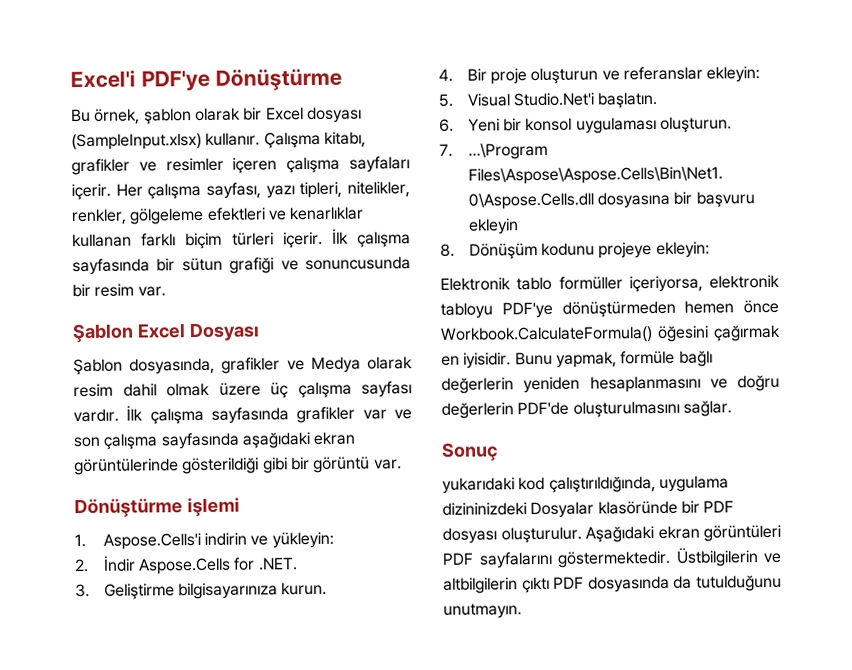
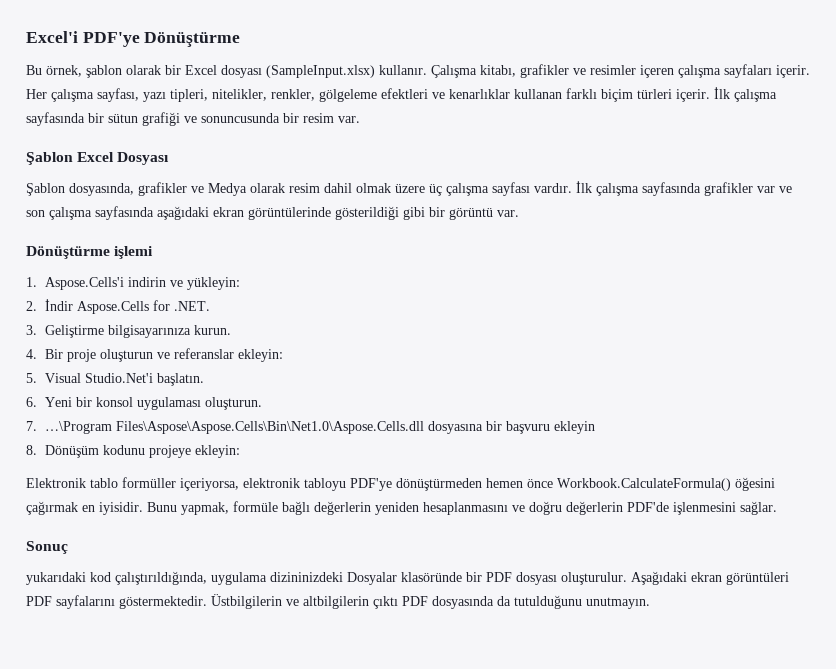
- Bunu yapmak, formüle bağlı değerlerin yeniden hesaplanmasını ve doğru değerlerin PDF'de oluşturulmasını sağlar.
+ Bunu yapmak, formüle bağlı değerlerin yeniden hesaplanmasını ve doğru değerlerin PDF'de işlenmesini sağlar.

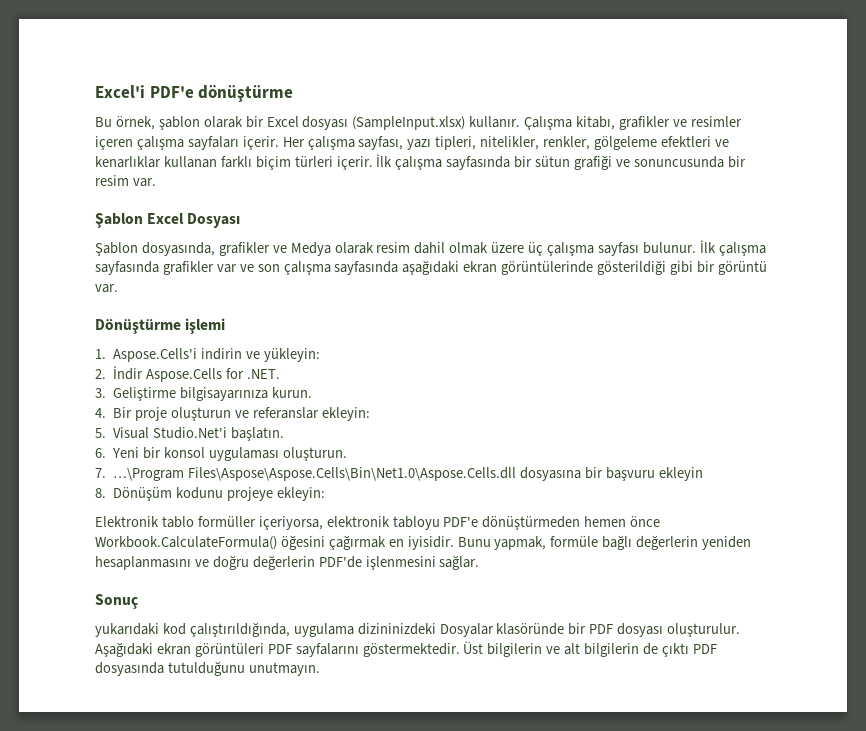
- Excel'i PDF'ye Dönüştürme
+ Excel'i PDF'e dönüştürme
- Şablon dosyasında, grafikler ve Medya olarak resim dahil olmak üzere üç çalışma sayfası vardır.
+ Şablon dosyasında, grafikler ve Medya olarak resim dahil olmak üzere üç çalışma sayfası bulunur.
- Elektronik tablo formüller içeriyorsa, elektronik tabloyu PDF'ye dönüştürmeden hemen önce Workbook.CalculateFormula() öğesini çağırmak en iyisidir.
+ Elektronik tablo formüller içeriyorsa, elektronik tabloyu PDF'e dönüştürmeden hemen önce Workbook.CalculateFormula() öğesini çağırmak en iyisidir.
- Üstbilgilerin ve altbilgilerin çıktı PDF dosyasında da tutulduğunu unutmayın.
+ Üst bilgilerin ve alt bilgilerin de çıktı PDF dosyasında tutulduğunu unutmayın.

